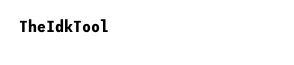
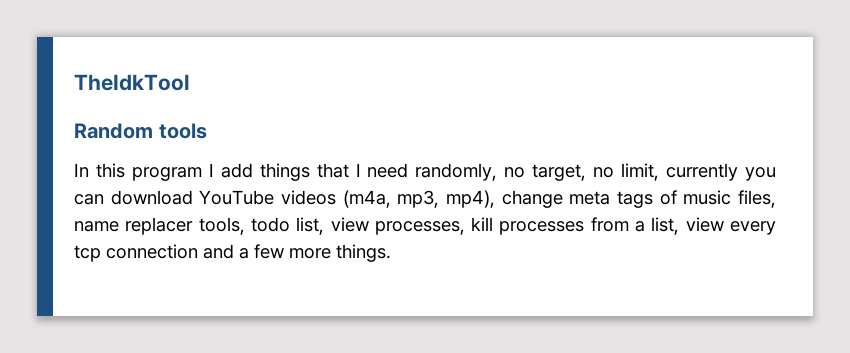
+ Random tools
+ In this program I add things that I need randomly, no target, no limit, currently you can download YouTube videos (m4a, mp3, mp4), change meta tags of music files, name replacer tools, todo list, view processes, kill processes from a list, view every tcp connection and a few more things.

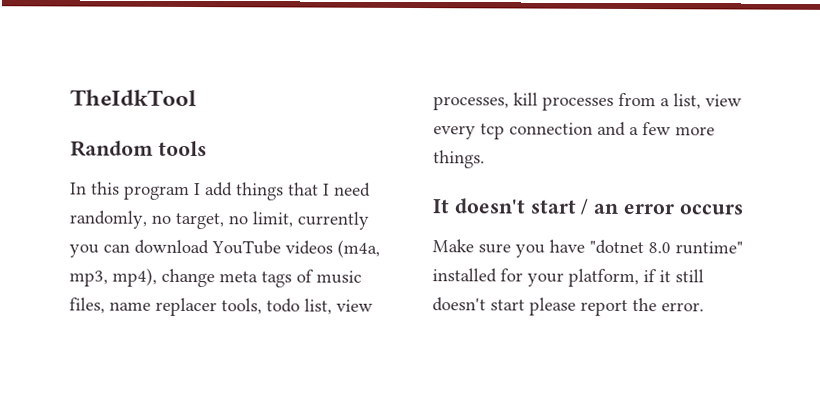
+ It doesn't start / an error occurs
+ Make sure you have "dotnet 8.0 runtime" installed for your platform, if it still doesn't start please report the error.

